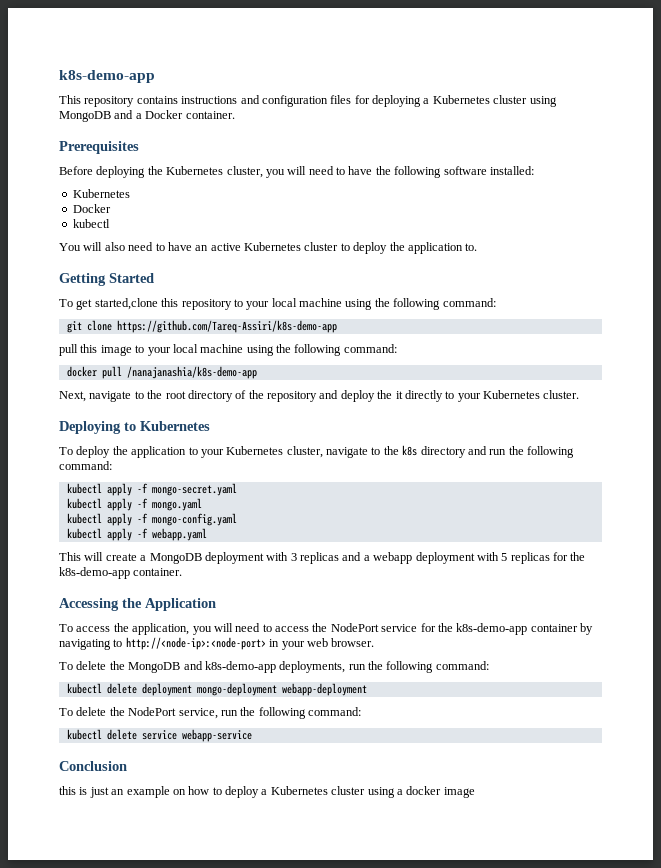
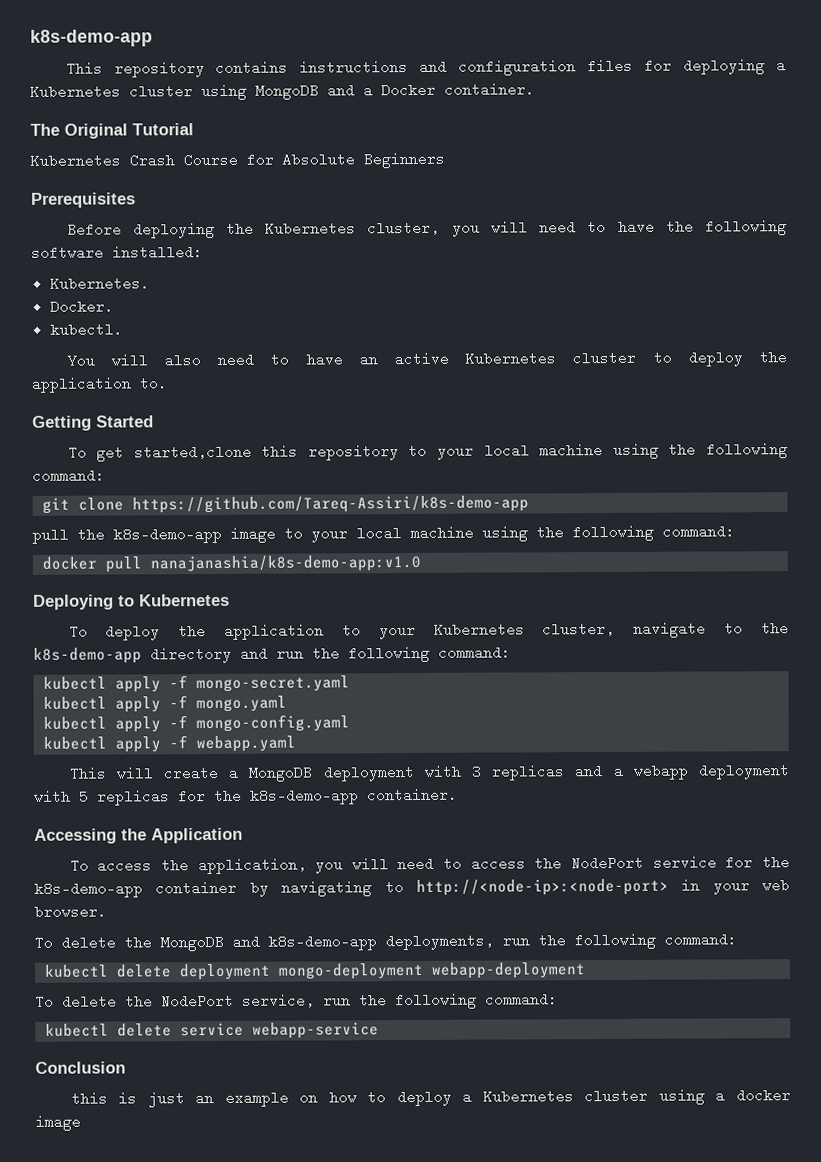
+ The Original Tutorial
+ Kubernetes Crash Course for Absolute Beginners
  Before deploying the Kubernetes cluster, you will need to have the following software installed:
- Kubernetes
- Docker
- kubectl
+ Kubernetes.
+ Docker.
+ kubectl.
- pull this image to your local machine using the following command:
+ pull the k8s-demo-app image to your local machine using the following command:
- docker pull /nanajanashia/k8s-demo-app
- Next, navigate to the root directory of the repository and deploy the it directly to your Kubernetes cluster.
+ docker pull nanajanashia/k8s-demo-app:v1.0
- To deploy the application to your Kubernetes cluster, navigate to the k8s directory and run the following command:
+ To deploy the application to your Kubernetes cluster, navigate to the k8s-demo-app directory and run the following command:

